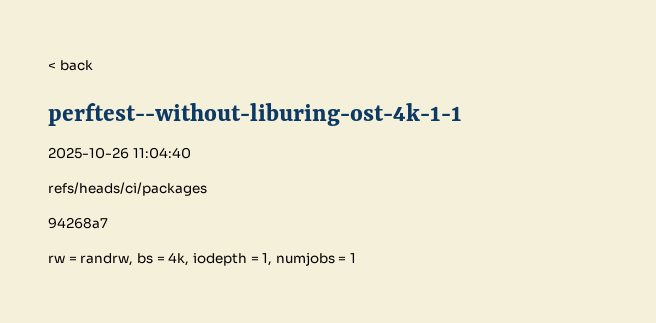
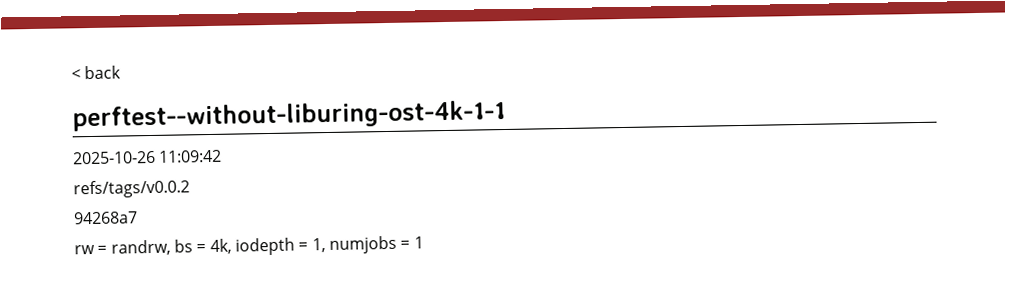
- 2025-10-26 11:04:40
- refs/heads/ci/packages
+ 2025-10-26 11:09:42
+ refs/tags/v0.0.2

